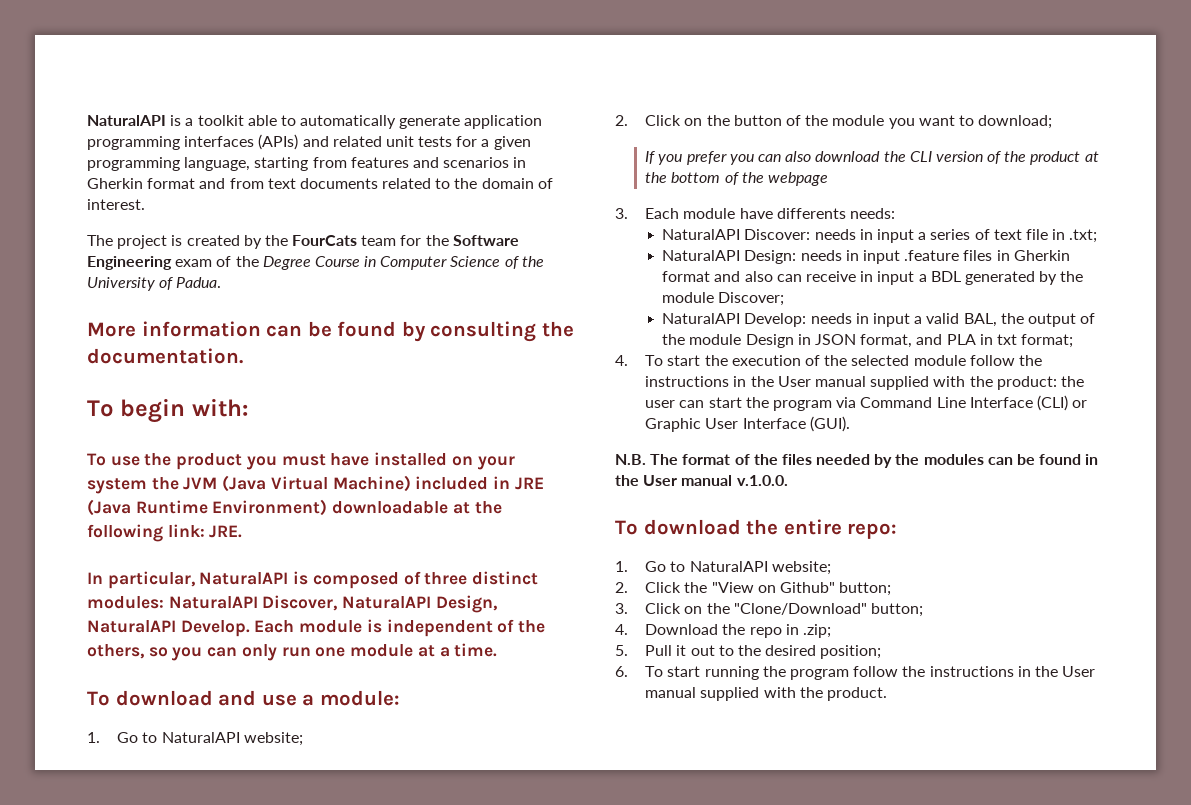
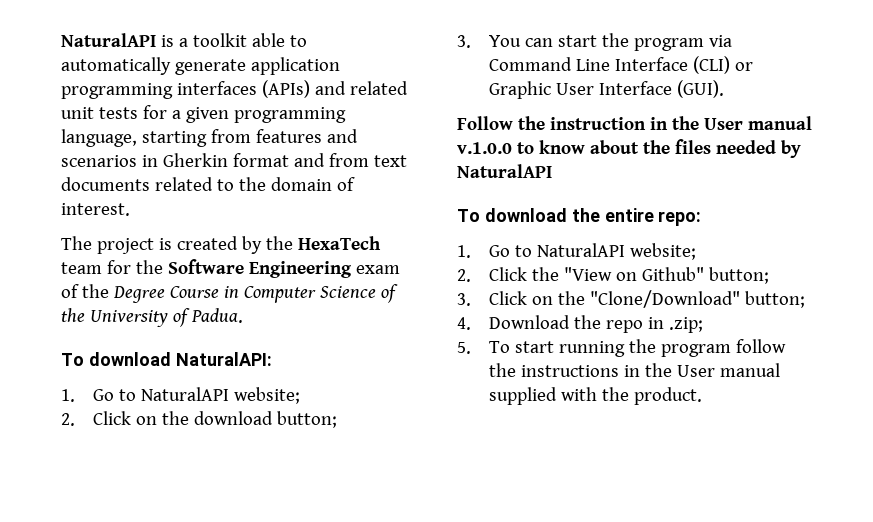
- The project is created by the FourCats team for the Software Engineering exam of the Degree Course in Computer Science of the University of Padua.
+ The project is created by the HexaTech team for the Software Engineering exam of the Degree Course in Computer Science of the University of Padua.
- More information can be found by consulting the documentation.
- To begin with:
- To use the product you must have installed on your system the JVM (Java Virtual Machine) included in JRE (Java Runtime Environment) downloadable at the following link: JRE.
- In particular, NaturalAPI is composed of three distinct modules: NaturalAPI Discover, NaturalAPI Design, NaturalAPI Develop. Each module is independent of the others, so you can only run one module at a time.
- To download and use a module:
+ To download NaturalAPI:
- 2. Click on the button of the module you want to download;
- If you prefer you can also download the CLI version of the product at the bottom of the webpage
- 3. Each module have differents needs:
- NaturalAPI Discover: needs in input a series of text file in .txt;
- NaturalAPI Design: needs in input .feature files in Gherkin format and also can receive in input a BDL generated by the module Discover;
- NaturalAPI Develop: needs in input a valid BAL, the output of the module Design in JSON format, and PLA in txt format;
- 4. To start the execution of the selected module follow the instructions in the User manual supplied with the product: the user can start the program via Command Line Interface (CLI) or Graphic User Interface (GUI).
+ 2. Click on the download button;
+ 3. You can start the program via Command Line Interface (CLI) or Graphic User Interface (GUI).
- N.B. The format of the files needed by the modules can be found in the User manual v.1.0.0.
+ Follow the instruction in the User manual v.1.0.0 to know about the files needed by NaturalAPI
- 5. Pull it out to the desired position;
- 6. To start running the program follow the instructions in the User manual supplied with the product.
+ 5. To start running the program follow the instructions in the User manual supplied with the product.

